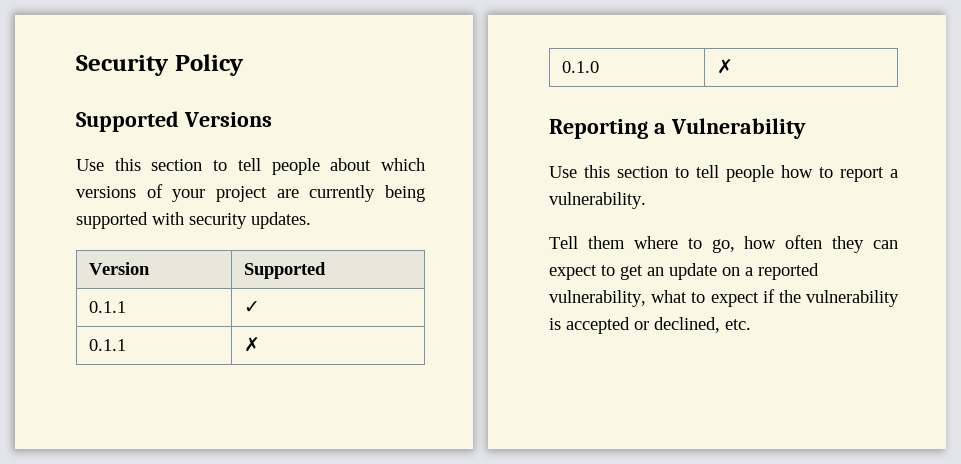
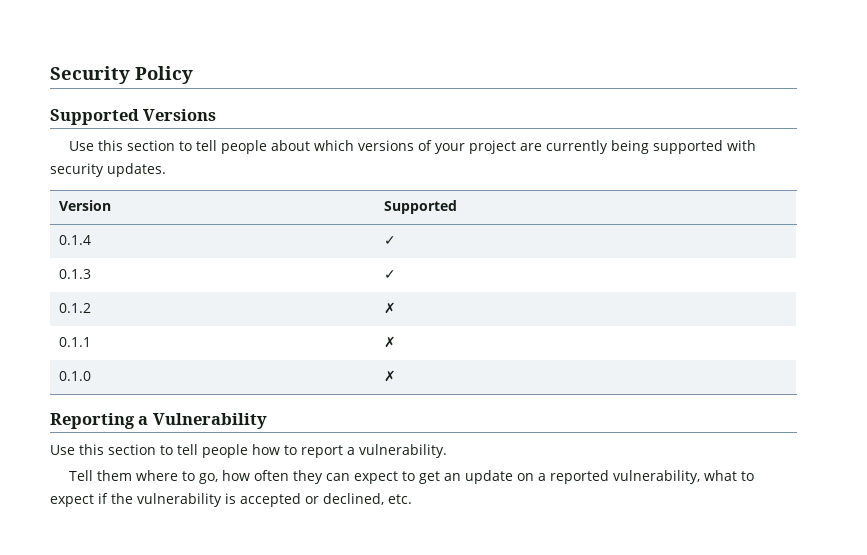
- 0.1.1 | ✓
+ 0.1.4 | ✓
+ 0.1.3 | ✓
+ 0.1.2 | ✗

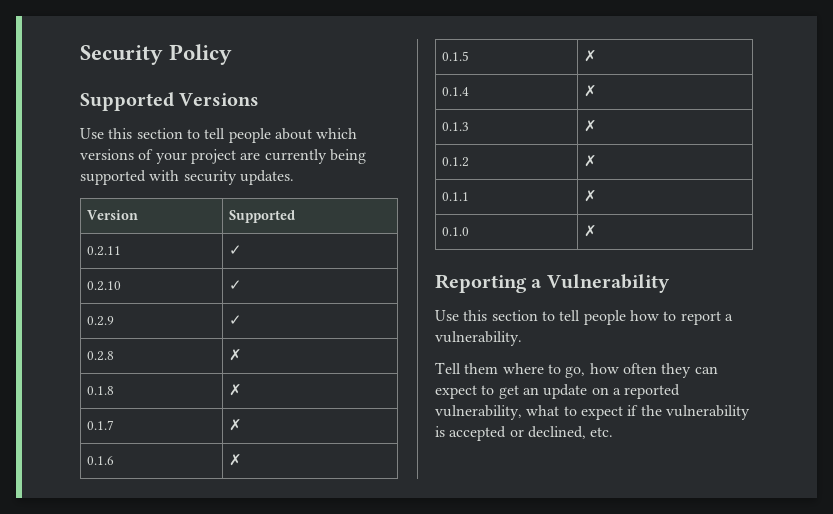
- 0.1.4 | ✓
+ 0.2.11 | ✓
+ 0.2.10 | ✓
+ 0.2.9 | ✓
+ 0.2.8 | ✗
+ 0.1.8 | ✗
+ 0.1.7 | ✗
+ 0.1.6 | ✗
+ 0.1.5 | ✗
+ 0.1.4 | ✗
- 0.1.3 | ✓
+ 0.1.3 | ✗

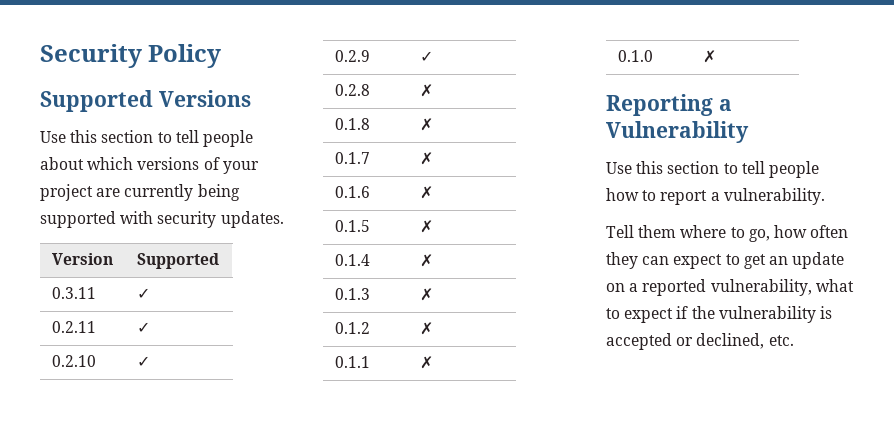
+ 0.3.11 | ✓

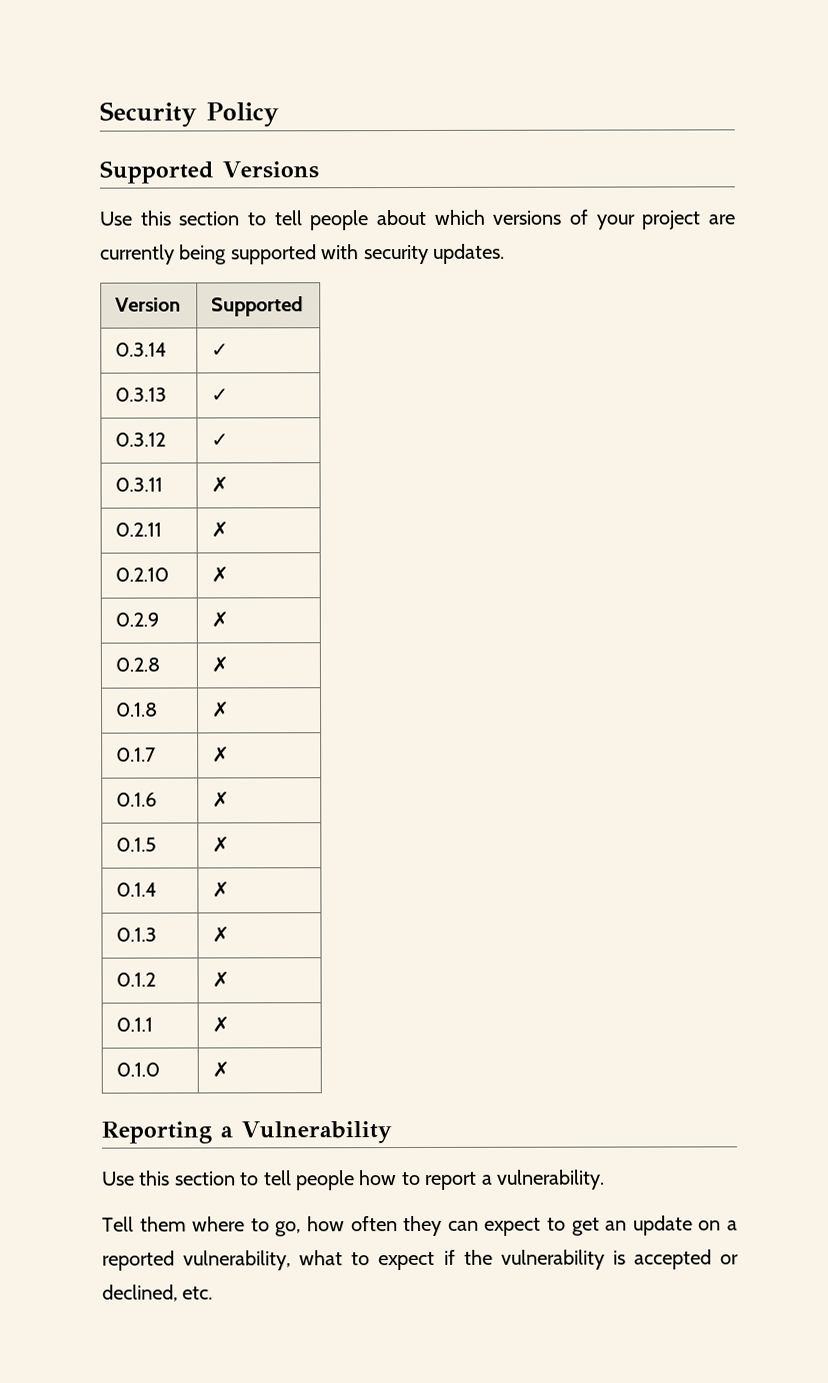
- 0.3.11 | ✓
- 0.2.11 | ✓
- 0.2.10 | ✓
+ 0.3.14 | ✓
+ 0.3.13 | ✓
+ 0.3.12 | ✓
+ 0.3.11 | ✗
+ 0.2.11 | ✗
+ 0.2.10 | ✗
- 0.2.9 | ✓
+ 0.2.9 | ✗

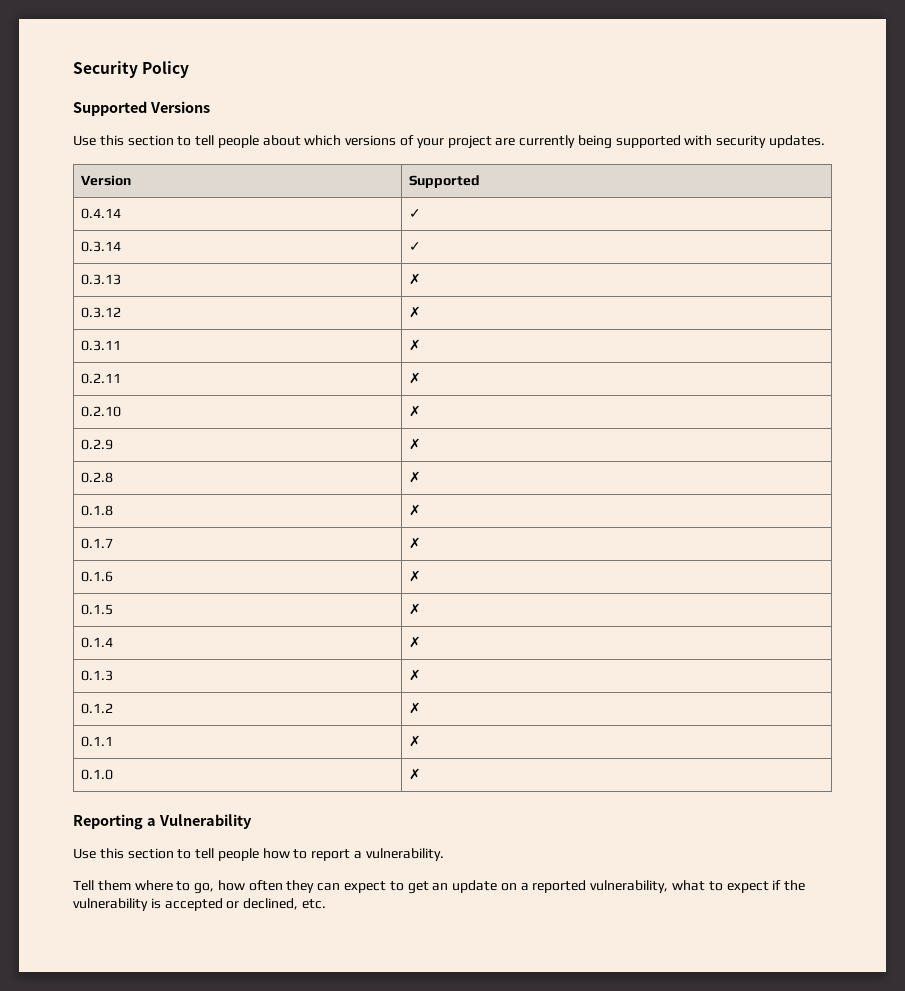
+ 0.4.14 | ✓
- 0.3.13 | ✓
+ 0.3.13 | ✗
- 0.3.12 | ✓
+ 0.3.12 | ✗

